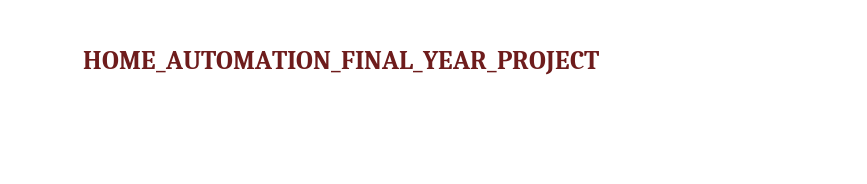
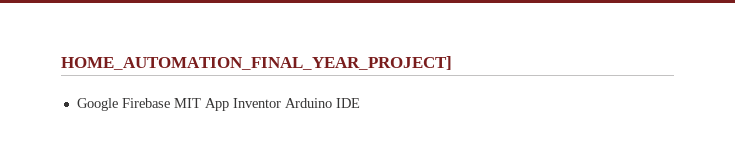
- HOME_AUTOMATION_FINAL_YEAR_PROJECT
+ HOME_AUTOMATION_FINAL_YEAR_PROJECT]
+ Google Firebase MIT App Inventor Arduino IDE

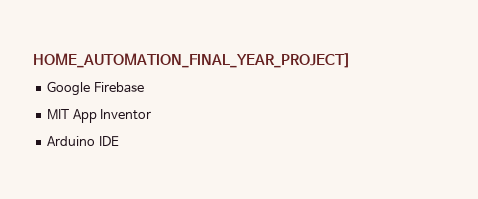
- Google Firebase MIT App Inventor Arduino IDE
+ Google Firebase
+ MIT App Inventor
+ Arduino IDE

